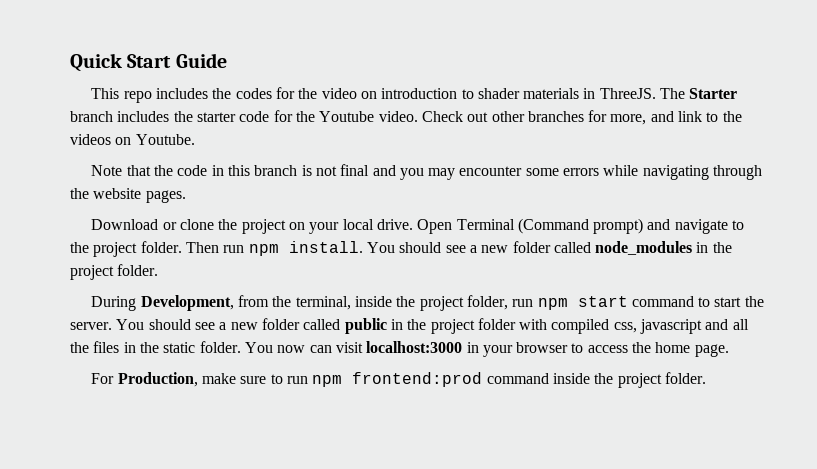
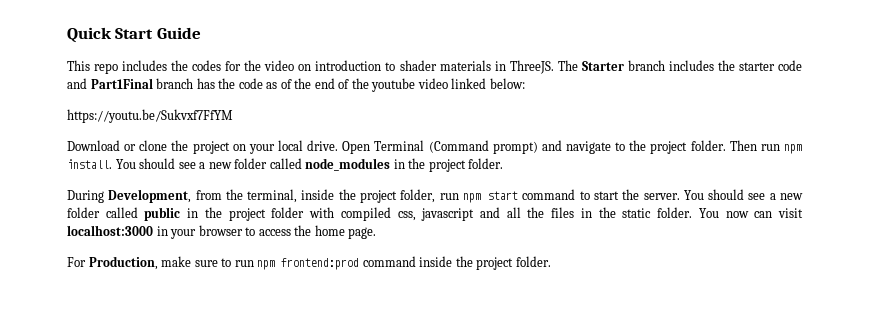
- The Starter branch includes the starter code for the Youtube video. Check out other branches for more, and link to the videos on Youtube.
- Note that the code in this branch is not final and you may encounter some errors while navigating through the website pages.
+ The Starter branch includes the starter code and Part1Final branch has the code as of the end of the youtube video linked below:
+ https://youtu.be/Sukvxf7FfYM

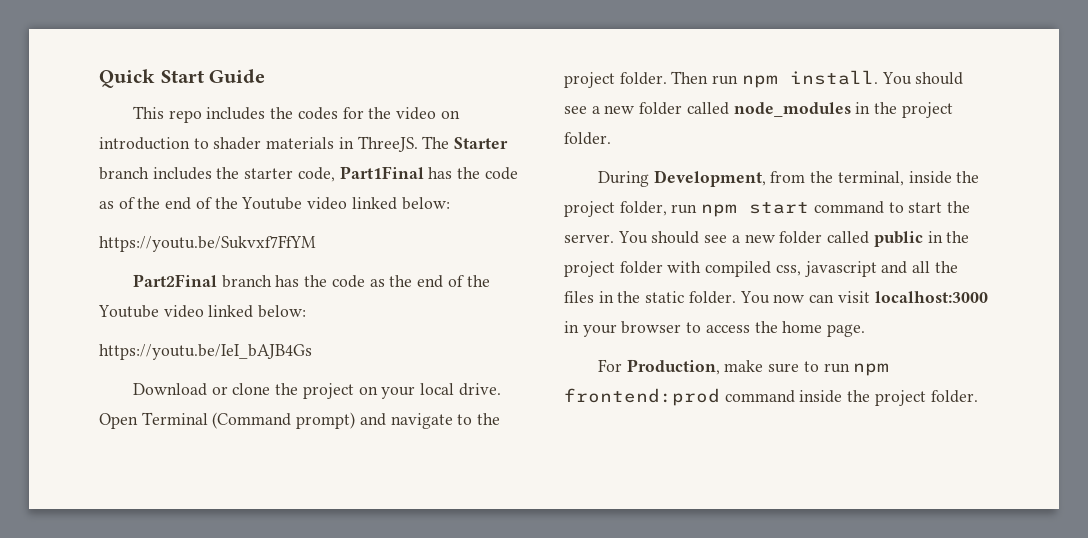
- The Starter branch includes the starter code and Part1Final branch has the code as of the end of the youtube video linked below:
+ The Starter branch includes the starter code, Part1Final has the code as of the end of the Youtube video linked below:
+ Part2Final branch has the code as the end of the Youtube video linked below:
+ https://youtu.be/IeI_bAJB4Gs

